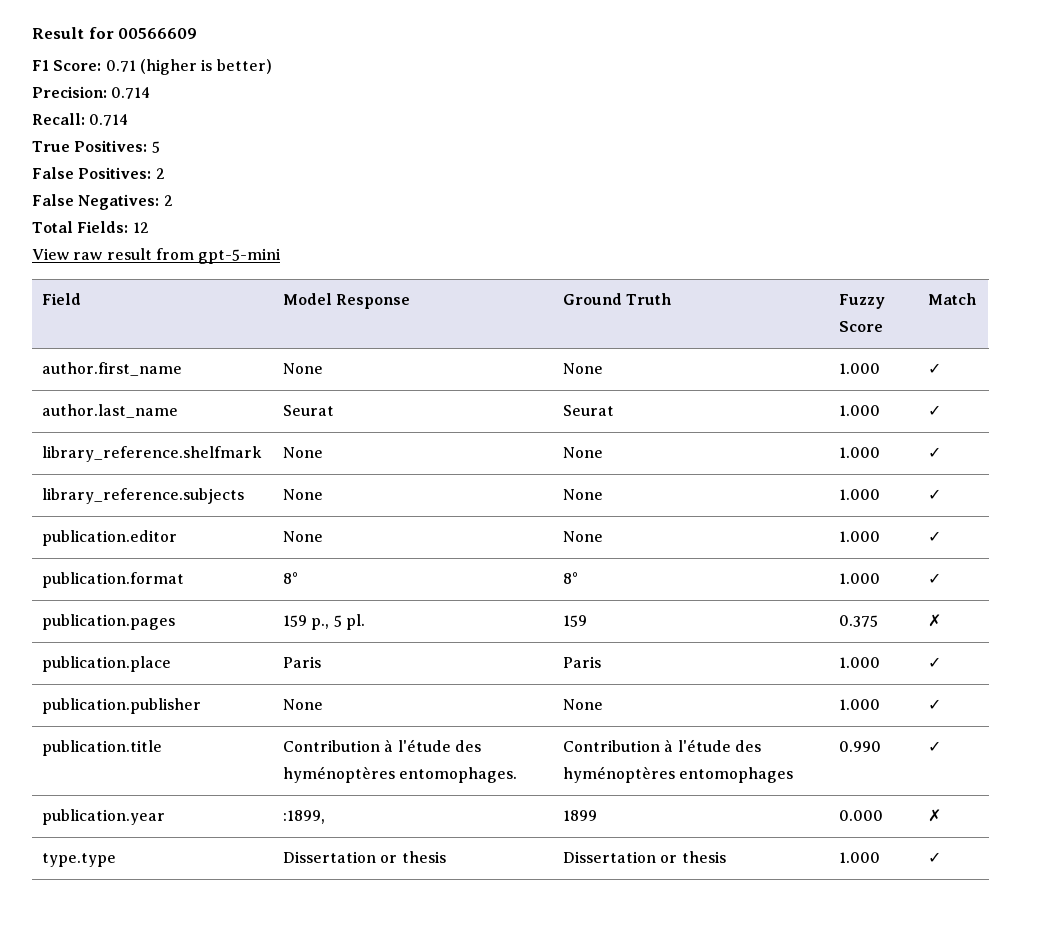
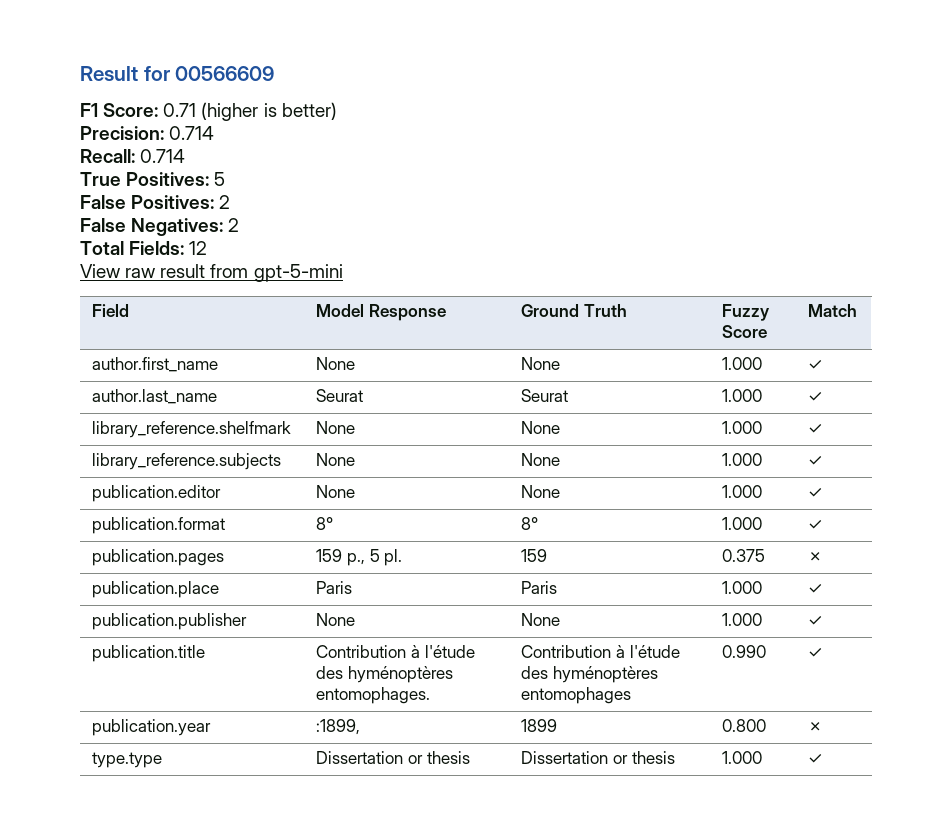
- publication.year | :1899, | 1899 | 0.000 | ✗
+ publication.year | :1899, | 1899 | 0.800 | ✗

